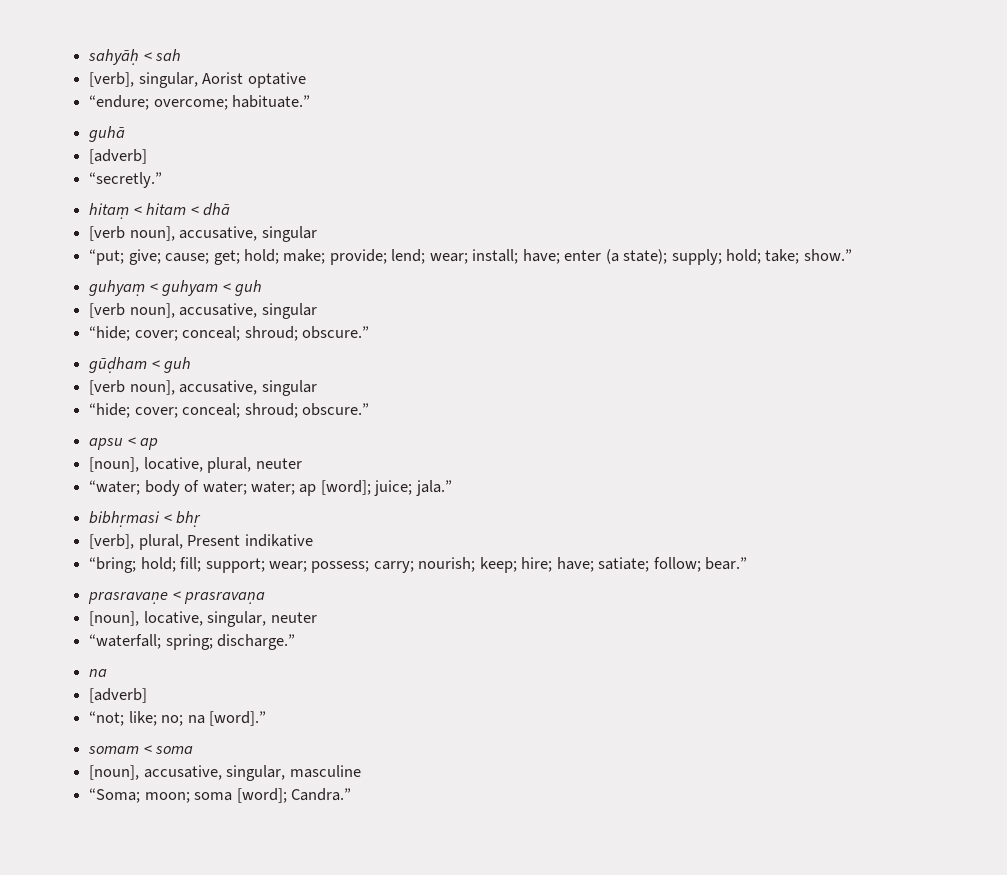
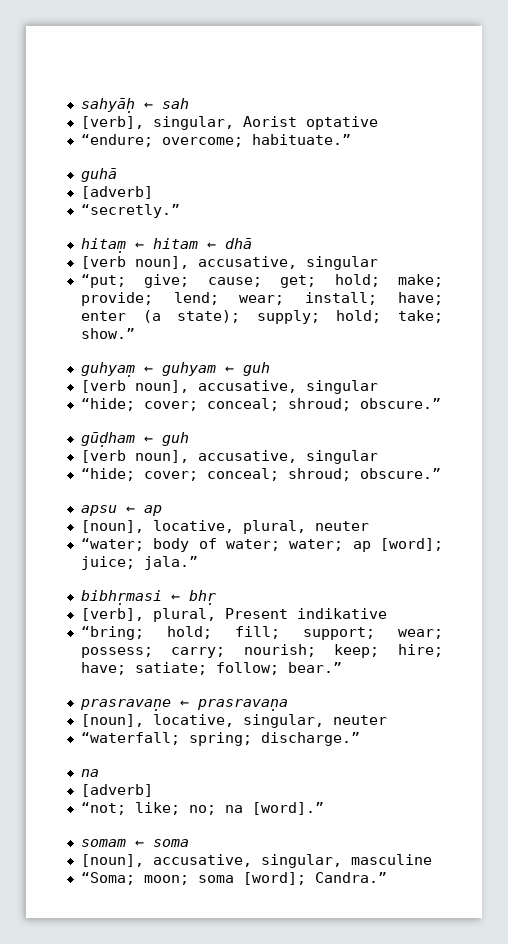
- sahyāḥ < sah
+ sahyāḥ ← sah
- hitaṃ < hitam < dhā
+ hitaṃ ← hitam ← dhā
- guhyaṃ < guhyam < guh
+ guhyaṃ ← guhyam ← guh
- gūḍham < guh
+ gūḍham ← guh
- apsu < ap
+ apsu ← ap
- bibhṛmasi < bhṛ
+ bibhṛmasi ← bhṛ
- prasravaṇe < prasravaṇa
+ prasravaṇe ← prasravaṇa
- somam < soma
+ somam ← soma

